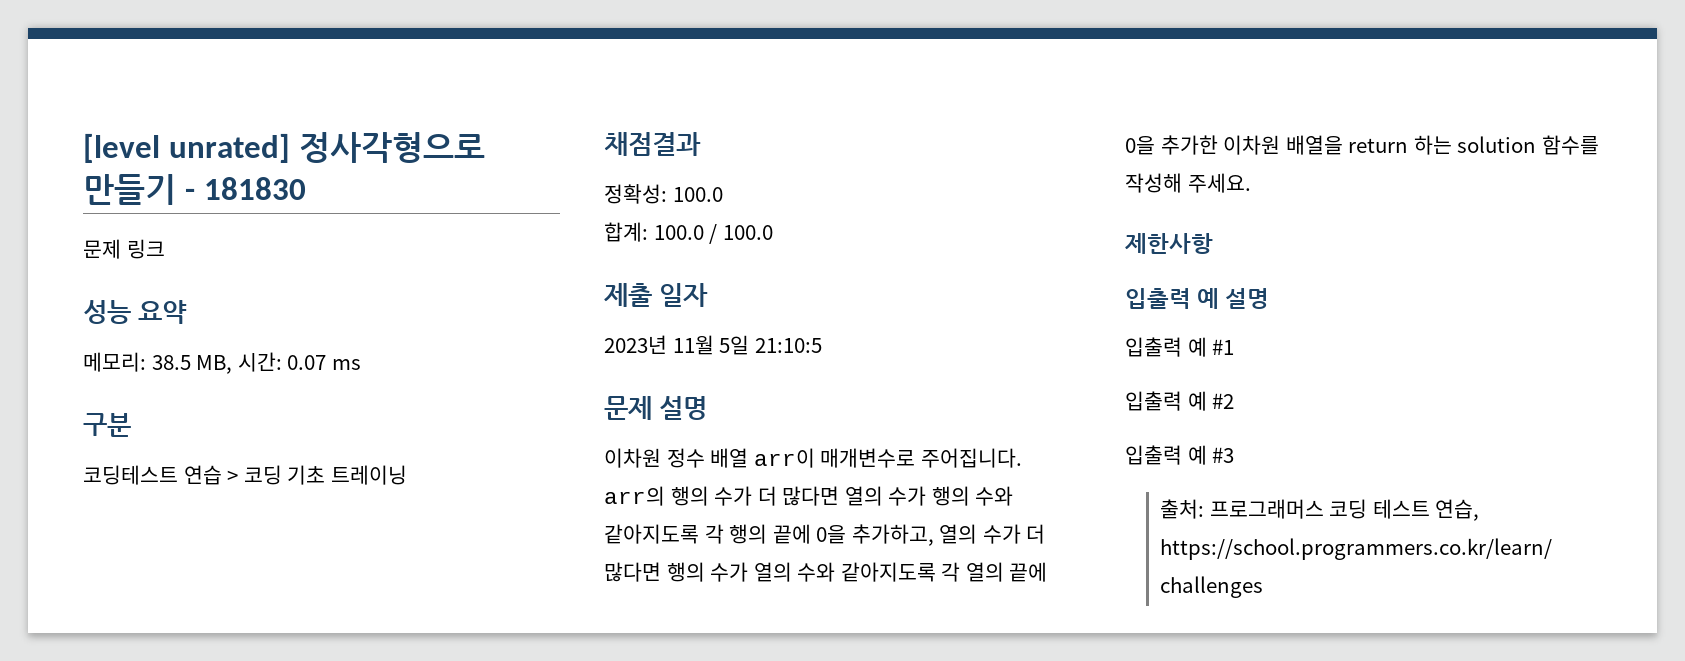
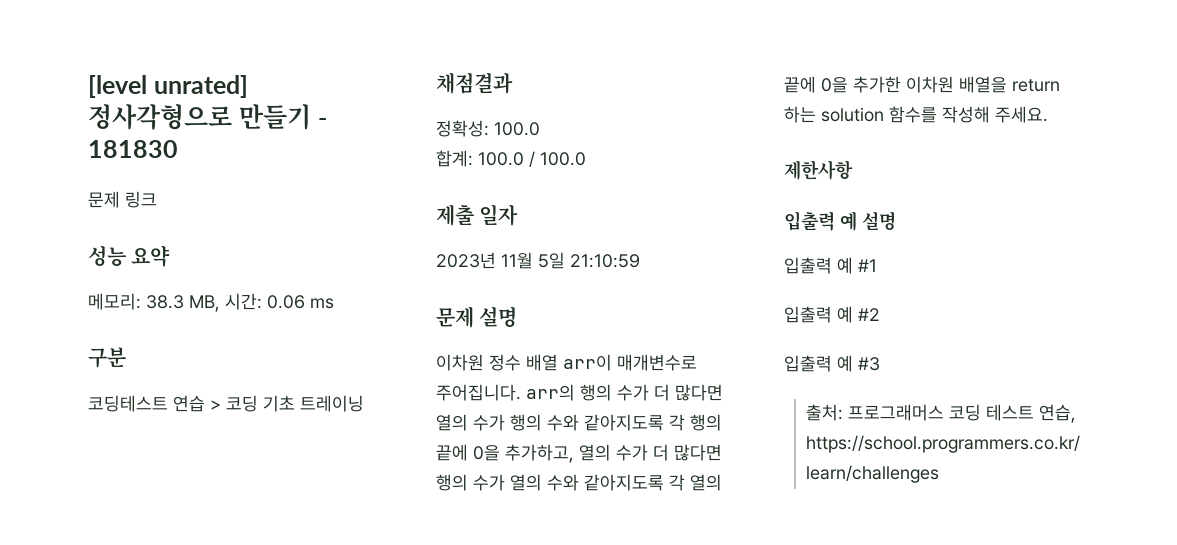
- 메모리: 38.5 MB, 시간: 0.07 ms
+ 메모리: 38.3 MB, 시간: 0.06 ms
- 2023년 11월 5일 21:10:5
+ 2023년 11월 5일 21:10:59

